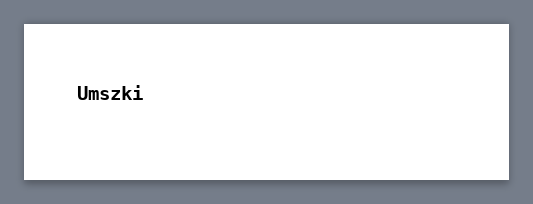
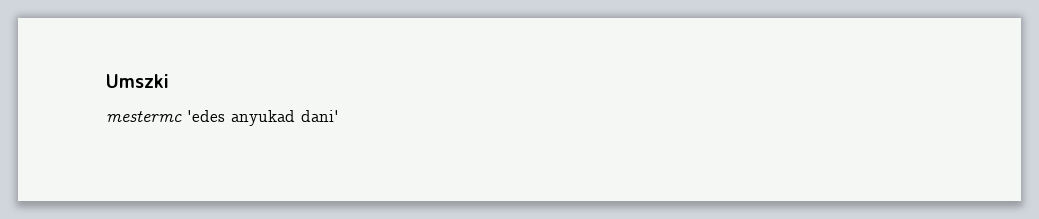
+ mestermc 'edes anyukad dani'

